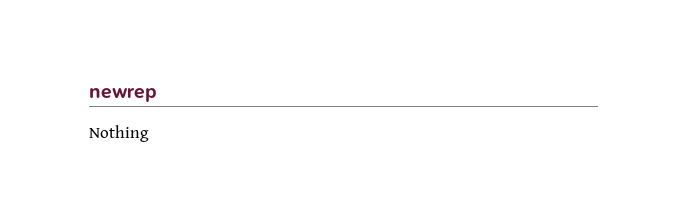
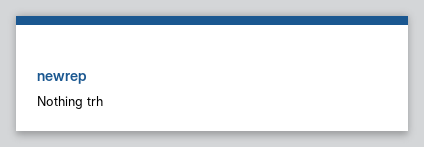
- Nothing
+ Nothing trh

